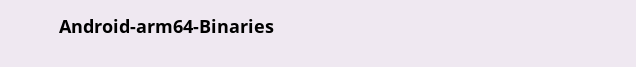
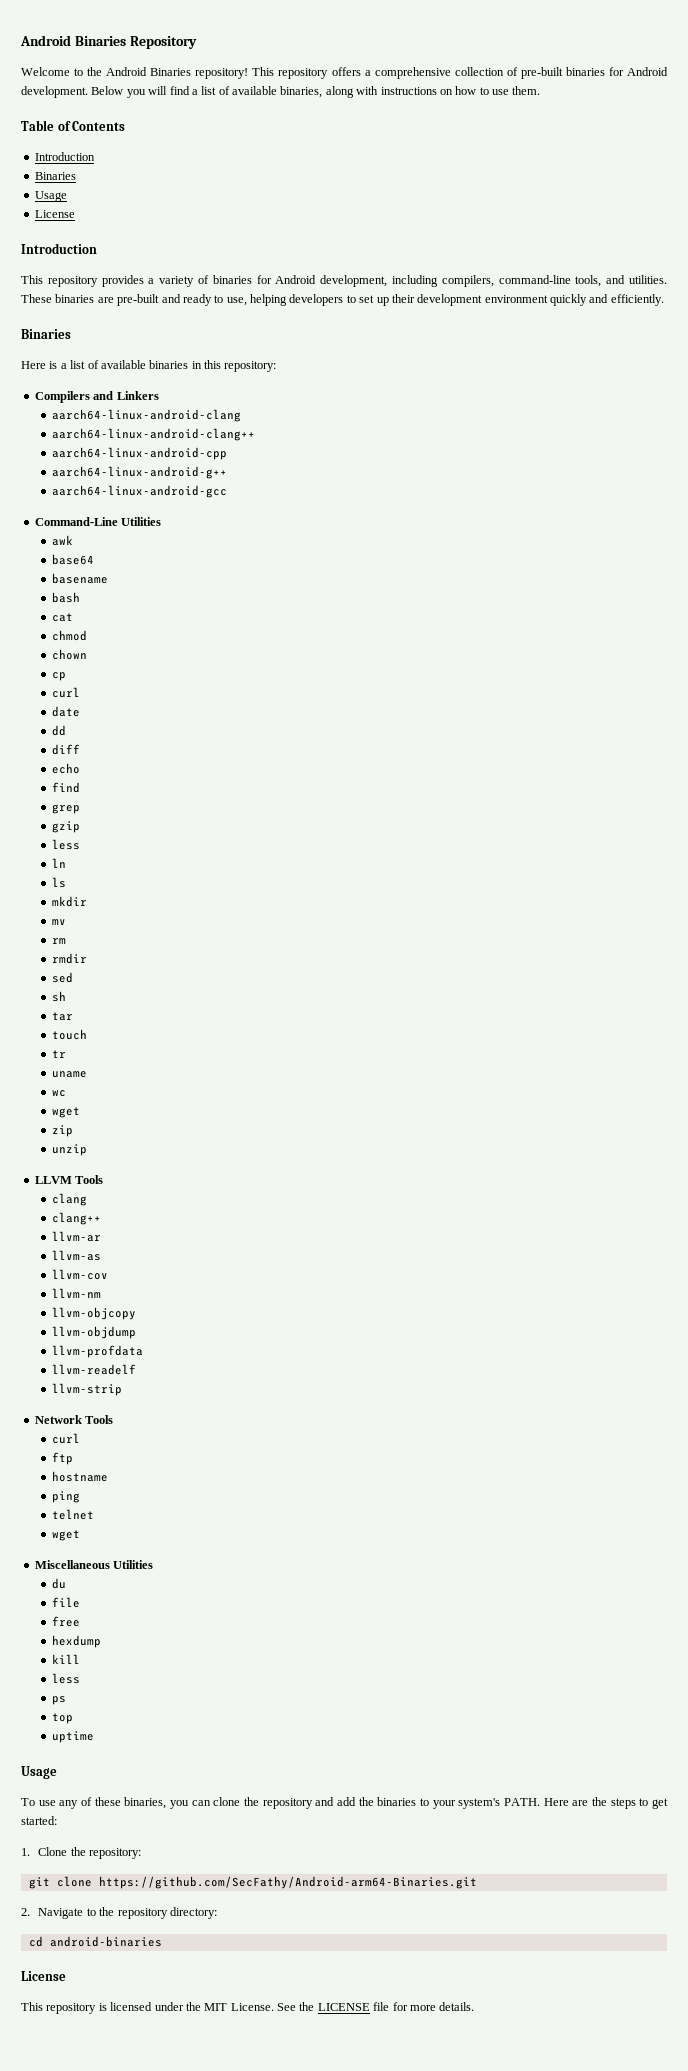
- Android-arm64-Binaries
+ Android Binaries Repository
+ Welcome to the Android Binaries repository! This repository offers a comprehensive collection of pre-built binaries for Android development. Below you will find a list of available binaries, along with instructions on how to use them.
+ Table of Contents
+ Introduction
+ Binaries
+ Usage
+ License
+ Introduction
+ This repository provides a variety of binaries for Android development, including compilers, command-line tools, and utilities. These binaries are pre-built and ready to use, helping developers to set up their development environment quickly and efficiently.
+ Binaries
+ Here is a list of available binaries in this repository:
+ Compilers and Linkers
+ aarch64-linux-android-clang
+ aarch64-linux-android-clang++
+ aarch64-linux-android-cpp
+ aarch64-linux-android-g++
+ aarch64-linux-android-gcc
+ Command-Line Utilities
+ awk
+ base64
+ basename
+ bash
+ cat
+ chmod
+ chown
+ cp
+ curl
+ date
+ dd
+ diff
+ echo
+ find
+ grep
+ gzip
+ less
+ ln
+ ls
+ mkdir
+ mv
+ rm
+ rmdir
+ sed
+ sh
+ tar
+ touch
+ tr
+ uname
+ wc
+ wget
+ zip
+ unzip
+ LLVM Tools
+ clang
+ clang++
+ llvm-ar
+ llvm-as
+ llvm-cov
+ llvm-nm
+ llvm-objcopy
+ llvm-objdump
+ llvm-profdata
+ llvm-readelf
+ llvm-strip
+ Network Tools
+ curl
+ ftp
+ hostname
+ ping
+ telnet
+ wget
+ Miscellaneous Utilities
+ du
+ file
+ free
+ hexdump
+ kill
+ less
+ ps
+ top
+ uptime
+ Usage
+ To use any of these binaries, you can clone the repository and add the binaries to your system's PATH. Here are the steps to get started:
+ 1. Clone the repository:
+ git clone https://github.com/SecFathy/Android-arm64-Binaries.git
+ 2. Navigate to the repository directory:
+ cd android-binaries
+ License
+ This repository is licensed under the MIT License. See the LICENSE file for more details.

